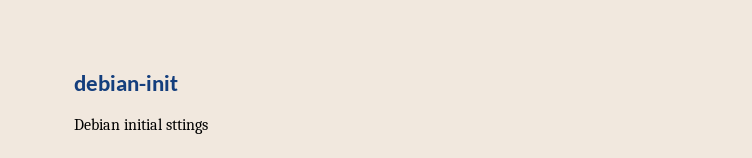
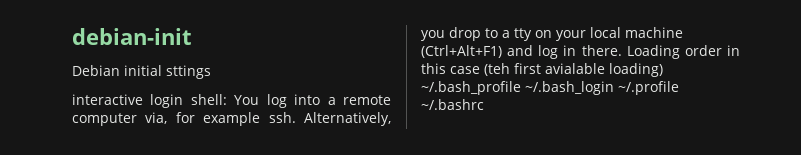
+ interactive login shell: You log into a remote computer via, for example ssh. Alternatively, you drop to a tty on your local machine (Ctrl+Alt+F1) and log in there. Loading order in this case (teh first avialable loading) ~/.bash_profile ~/.bash_login ~/.profile ~/.bashrc

